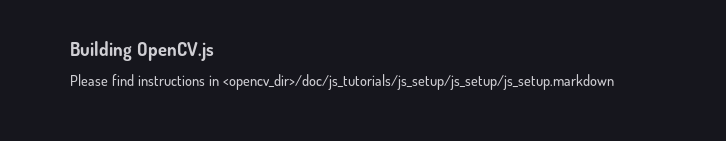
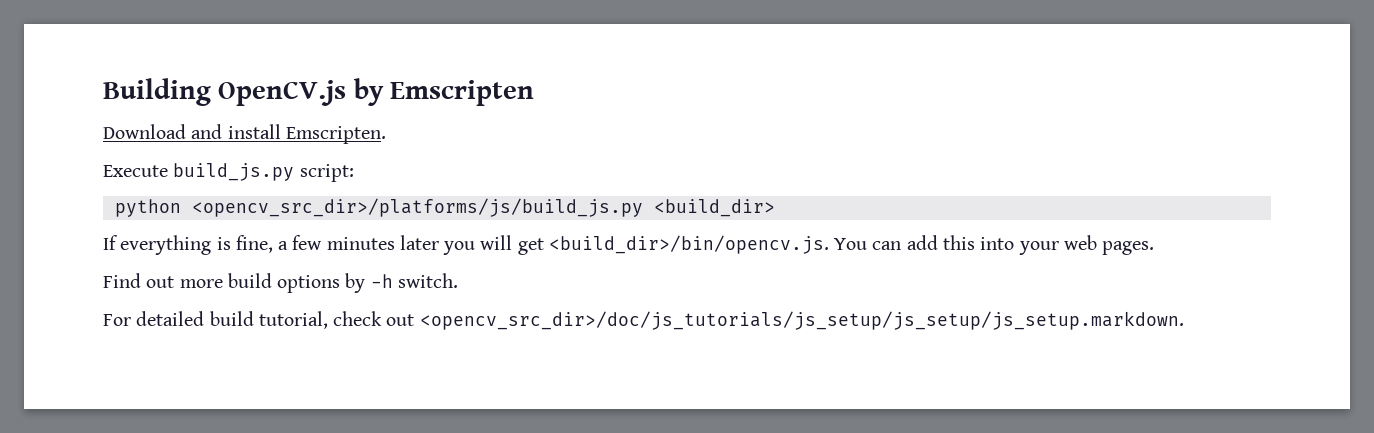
- Building OpenCV.js
- Please find instructions in <opencv_dir>/doc/js_tutorials/js_setup/js_setup/js_setup.markdown
+ Building OpenCV.js by Emscripten
+ Download and install Emscripten.
+ Execute build_js.py script:
+ python <opencv_src_dir>/platforms/js/build_js.py <build_dir>
+ If everything is fine, a few minutes later you will get <build_dir>/bin/opencv.js. You can add this into your web pages.
+ Find out more build options by -h switch.
+ For detailed build tutorial, check out <opencv_src_dir>/doc/js_tutorials/js_setup/js_setup/js_setup.markdown.

